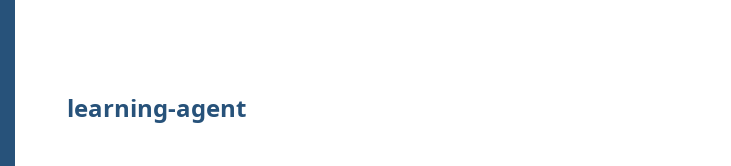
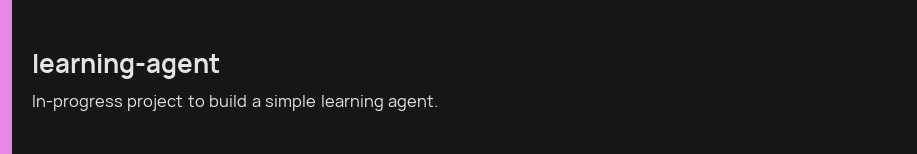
+ In-progress project to build a simple learning agent.

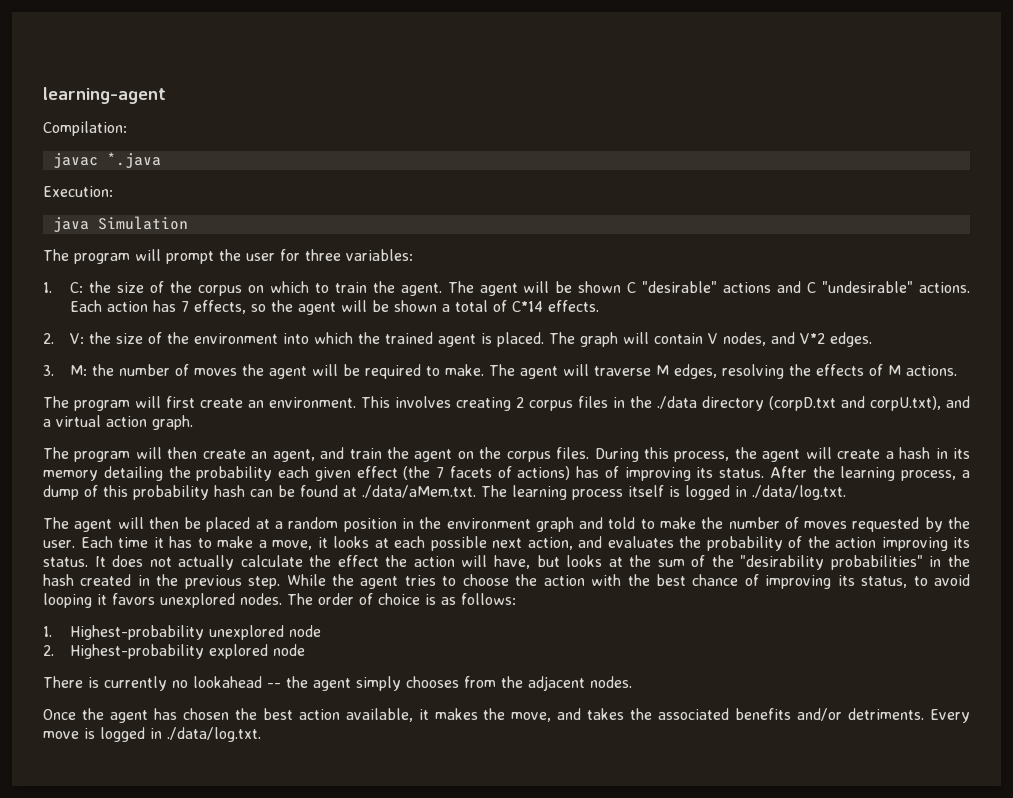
- In-progress project to build a simple learning agent.
+ Compilation:
+ javac *.java
+ Execution:
+ java Simulation
+ The program will prompt the user for three variables:
+ 1. C: the size of the corpus on which to train the agent. The agent will be shown C "desirable" actions and C "undesirable" actions. Each action has 7 effects, so the agent will be shown a total of C*14 effects.
+ 2. V: the size of the environment into which the trained agent is placed. The graph will contain V nodes, and V*2 edges.
+ 3. M: the number of moves the agent will be required to make. The agent will traverse M edges, resolving the effects of M actions.
+ The program will first create an environment. This involves creating 2 corpus files in the ./data directory (corpD.txt and corpU.txt), and a virtual action graph.
+ The program will then create an agent, and train the agent on the corpus files. During this process, the agent will create a hash in its memory detailing the probability each given effect (the 7 facets of actions) has of improving its status. After the learning process, a dump of this probability hash can be found at ./data/aMem.txt. The learning process itself is logged in ./data/log.txt.
+ The agent will then be placed at a random position in the environment graph and told to make the number of moves requested by the user. Each time it has to make a move, it looks at each possible next action, and evaluates the probability of the action improving its status. It does not actually calculate the effect the action will have, but looks at the sum of the "desirability probabilities" in the hash created in the previous step. While the agent tries to choose the action with the best chance of improving its status, to avoid looping it favors unexplored nodes. The order of choice is as follows:
+ 1. Highest-probability unexplored node
+ 2. Highest-probability explored node
+ There is currently no lookahead -- the agent simply chooses from the adjacent nodes.
+ Once the agent has chosen the best action available, it makes the move, and takes the associated benefits and/or detriments. Every move is logged in ./data/log.txt.

